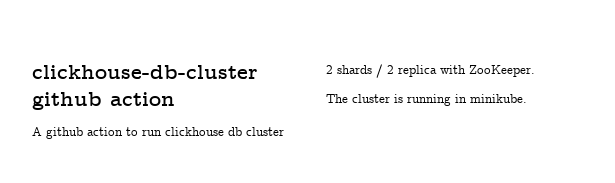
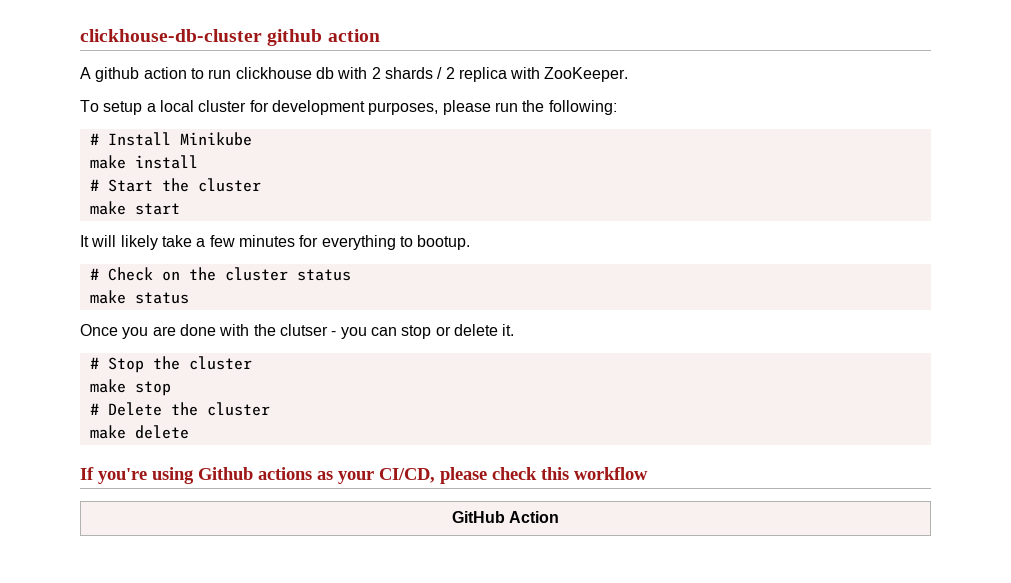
- A github action to run clickhouse db cluster 2 shards / 2 replica with ZooKeeper.
+ A github action to run clickhouse db with 2 shards / 2 replica with ZooKeeper.
- The cluster is running in minikube.
+ To setup a local cluster for development purposes, please run the following:
+ # Install Minikube
+ make install
+ # Start the cluster
+ make start
+ It will likely take a few minutes for everything to bootup.
+ # Check on the cluster status
+ make status
+ Once you are done with the clutser - you can stop or delete it.
+ # Stop the cluster
+ make stop
+ # Delete the cluster
+ make delete
+ If you're using Github actions as your CI/CD, please check this workflow
+ GitHub Action

